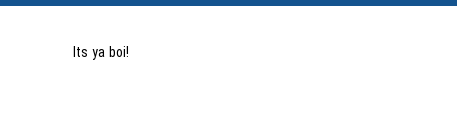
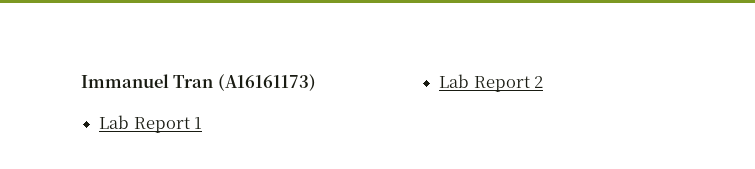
- Its ya boi!
+ Immanuel Tran (A16161173)
+ Lab Report 1
+ Lab Report 2

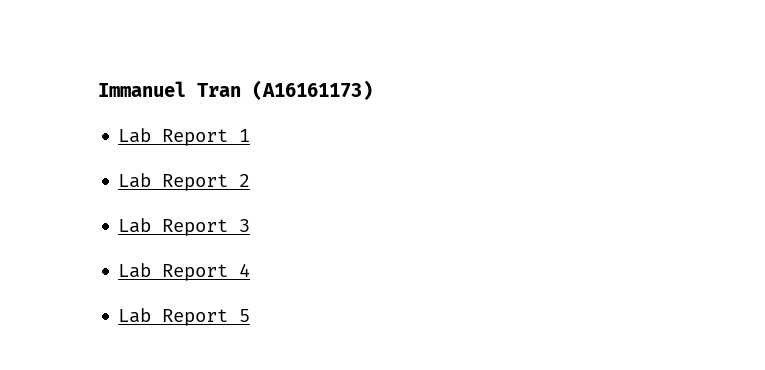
+ Lab Report 3
+ Lab Report 4
+ Lab Report 5

